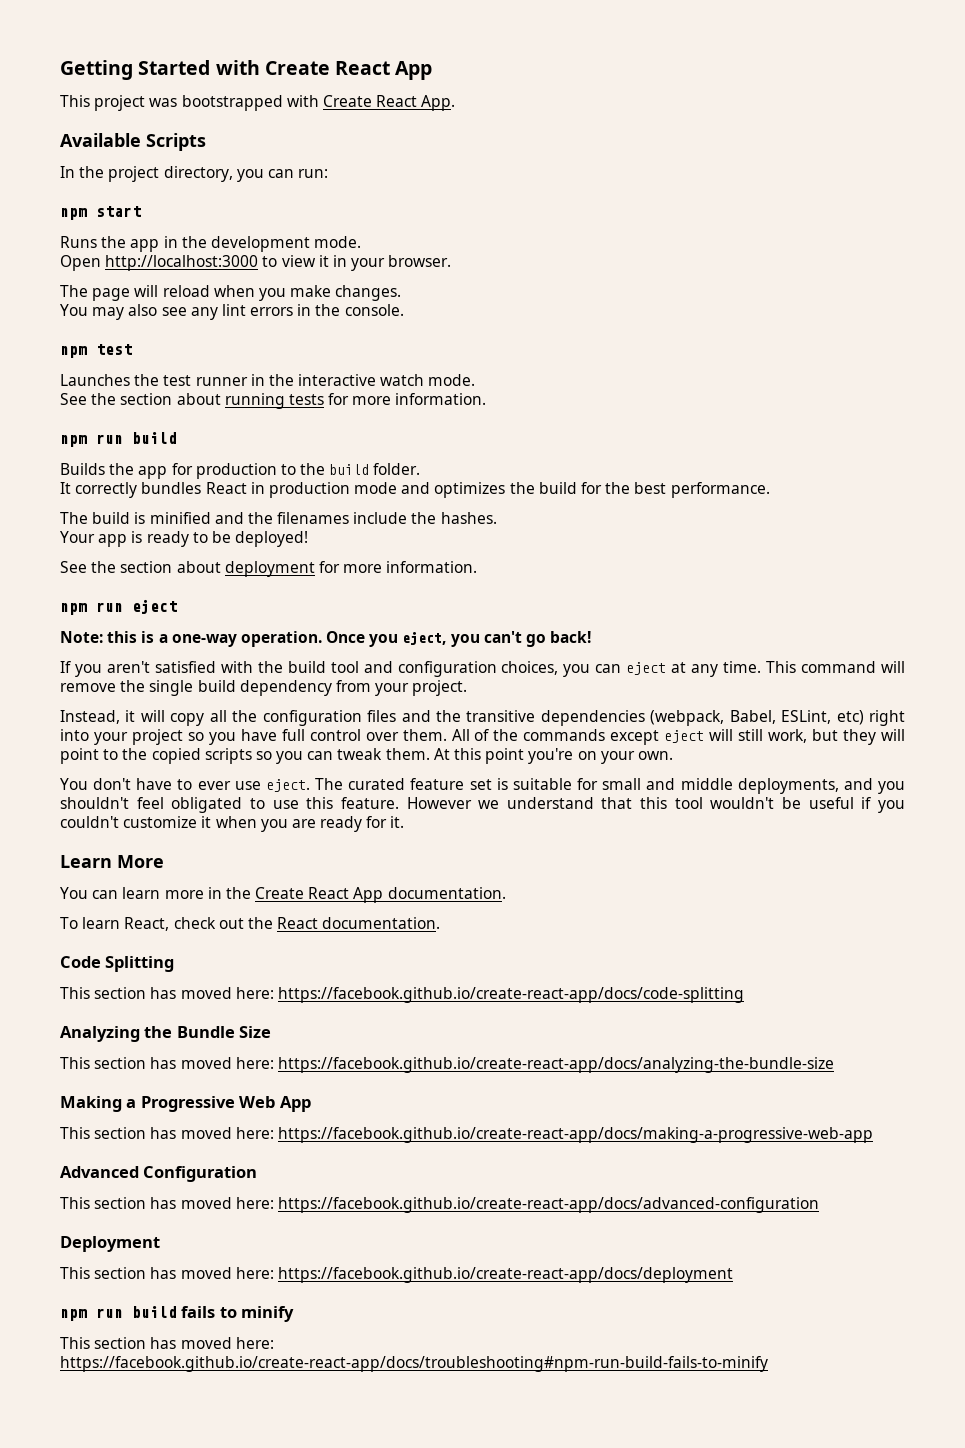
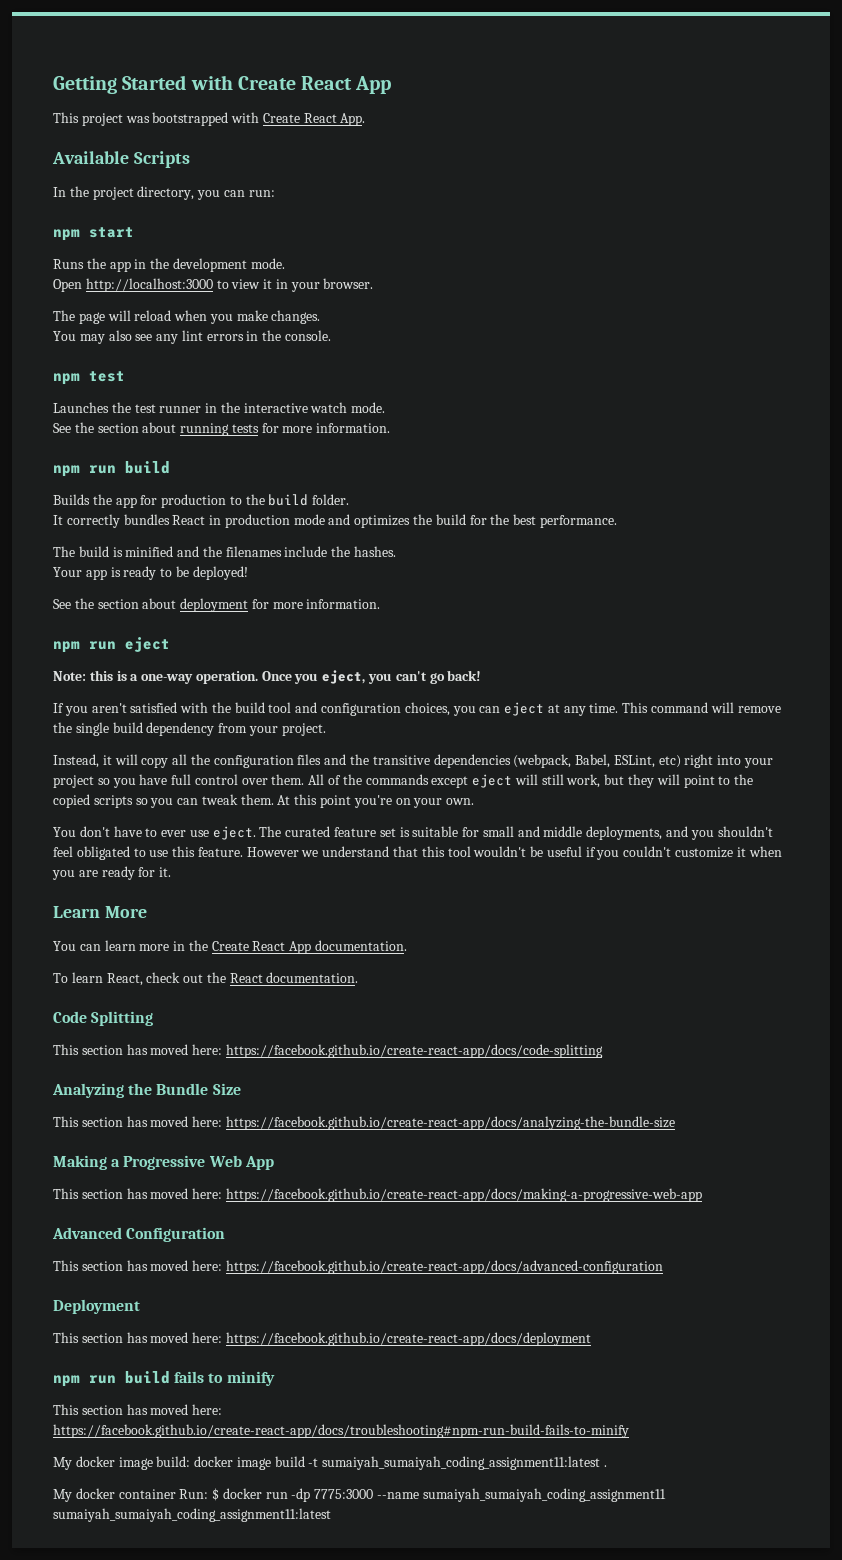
+ My docker image build: docker image build -t sumaiyah_sumaiyah_coding_assignment11:latest .
+ My docker container Run: $ docker run -dp 7775:3000 --name sumaiyah_sumaiyah_coding_assignment11 sumaiyah_sumaiyah_coding_assignment11:latest

